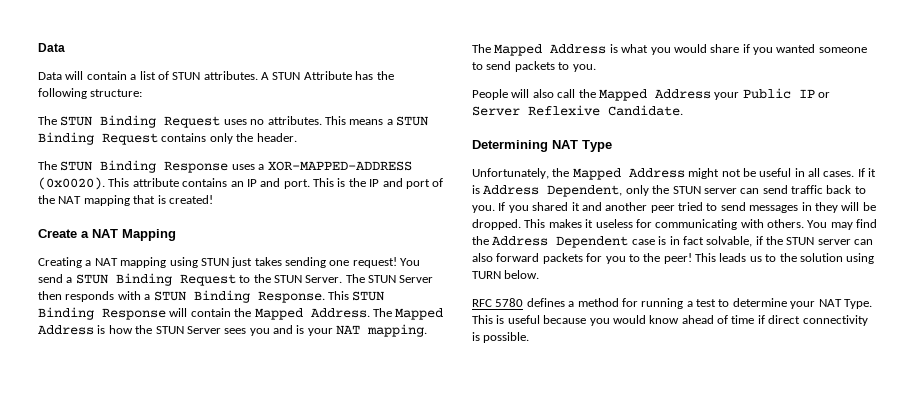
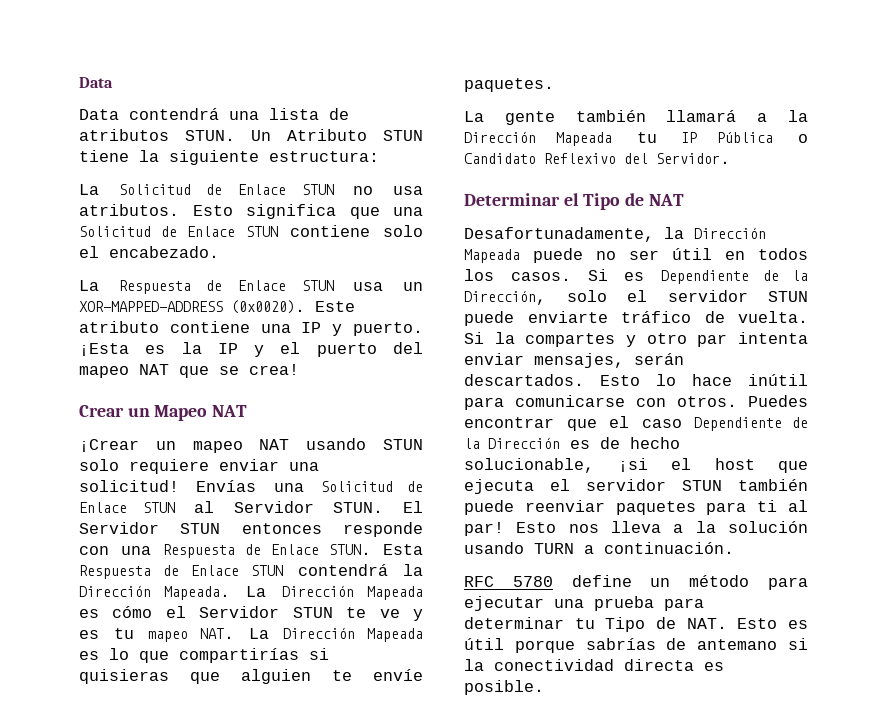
- Data will contain a list of STUN attributes. A STUN Attribute has the following structure:
- The STUN Binding Request uses no attributes. This means a STUN Binding Request contains only the header.
- The STUN Binding Response uses a XOR-MAPPED-ADDRESS (0x0020). This attribute contains an IP and port. This is the IP and port of the NAT mapping that is created!
- Create a NAT Mapping
- Creating a NAT mapping using STUN just takes sending one request! You send a STUN Binding Request to the STUN Server. The STUN Server then responds with a STUN Binding Response. This STUN Binding Response will contain the Mapped Address. The Mapped Address is how the STUN Server sees you and is your NAT mapping. The Mapped Address is what you would share if you wanted someone to send packets to you.
- People will also call the Mapped Address your Public IP or Server Reflexive Candidate.
- Determining NAT Type
- Unfortunately, the Mapped Address might not be useful in all cases. If it is Address Dependent, only the STUN server can send traffic back to you. If you shared it and another peer tried to send messages in they will be dropped. This makes it useless for communicating with others. You may find the Address Dependent case is in fact solvable, if the STUN server can also forward packets for you to the peer! This leads us to the solution using TURN below.
- RFC 5780 defines a method for running a test to determine your NAT Type. This is useful because you would know ahead of time if direct connectivity is possible.
+ Data contendrá una lista de atributos STUN. Un Atributo STUN tiene la siguiente estructura:
+ La Solicitud de Enlace STUN no usa atributos. Esto significa que una Solicitud de Enlace STUN contiene solo el encabezado.
+ La Respuesta de Enlace STUN usa un XOR-MAPPED-ADDRESS (0x0020). Este atributo contiene una IP y puerto. ¡Esta es la IP y el puerto del mapeo NAT que se crea!
+ Crear un Mapeo NAT
+ ¡Crear un mapeo NAT usando STUN solo requiere enviar una solicitud! Envías una Solicitud de Enlace STUN al Servidor STUN. El Servidor STUN entonces responde con una Respuesta de Enlace STUN. Esta Respuesta de Enlace STUN contendrá la Dirección Mapeada. La Dirección Mapeada es cómo el Servidor STUN te ve y es tu mapeo NAT. La Dirección Mapeada es lo que compartirías si quisieras que alguien te envíe paquetes.
+ La gente también llamará a la Dirección Mapeada tu IP Pública o Candidato Reflexivo del Servidor.
+ Determinar el Tipo de NAT
+ Desafortunadamente, la Dirección Mapeada puede no ser útil en todos los casos. Si es Dependiente de la Dirección, solo el servidor STUN puede enviarte tráfico de vuelta. Si la compartes y otro par intenta enviar mensajes, serán descartados. Esto lo hace inútil para comunicarse con otros. Puedes encontrar que el caso Dependiente de la Dirección es de hecho solucionable, ¡si el host que ejecuta el servidor STUN también puede reenviar paquetes para ti al par! Esto nos lleva a la solución usando TURN a continuación.
+ RFC 5780 define un método para ejecutar una prueba para determinar tu Tipo de NAT. Esto es útil porque sabrías de antemano si la conectividad directa es posible.

